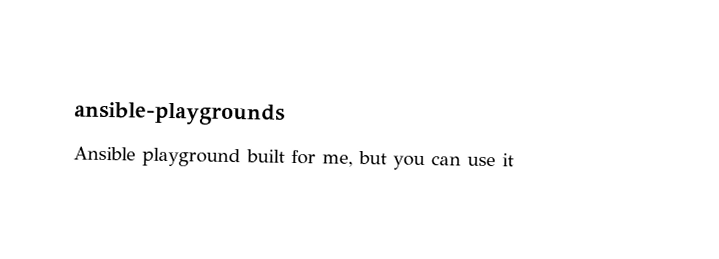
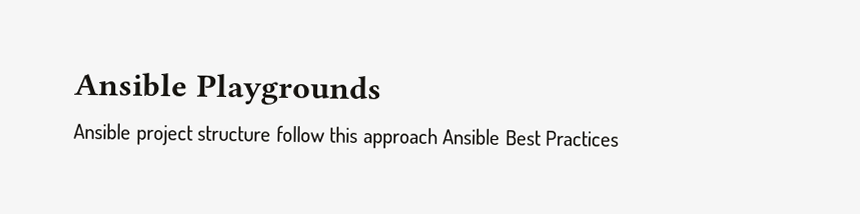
- ansible-playgrounds
- Ansible playground built for me, but you can use it
+ Ansible Playgrounds
+ Ansible project structure follow this approach Ansible Best Practices

